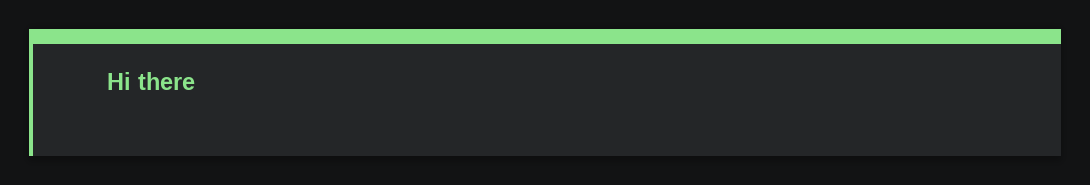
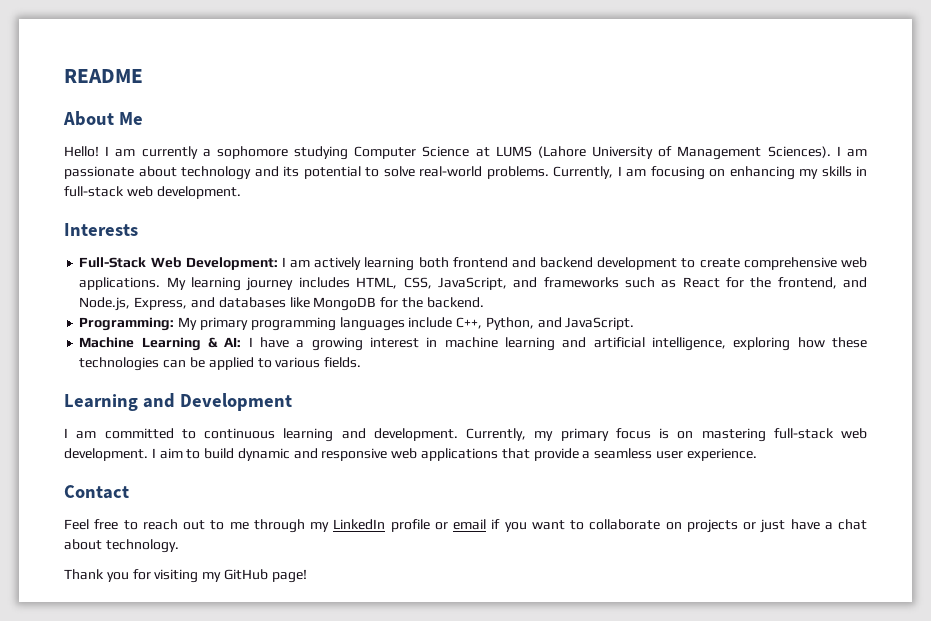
- Hi there
+ README
+ About Me
+ Hello! I am currently a sophomore studying Computer Science at LUMS (Lahore University of Management Sciences). I am passionate about technology and its potential to solve real-world problems. Currently, I am focusing on enhancing my skills in full-stack web development.
+ Interests
+ Full-Stack Web Development: I am actively learning both frontend and backend development to create comprehensive web applications. My learning journey includes HTML, CSS, JavaScript, and frameworks such as React for the frontend, and Node.js, Express, and databases like MongoDB for the backend.
+ Programming: My primary programming languages include C++, Python, and JavaScript.
+ Machine Learning & AI: I have a growing interest in machine learning and artificial intelligence, exploring how these technologies can be applied to various fields.
+ Learning and Development
+ I am committed to continuous learning and development. Currently, my primary focus is on mastering full-stack web development. I aim to build dynamic and responsive web applications that provide a seamless user experience.
+ Contact
+ Feel free to reach out to me through my LinkedIn profile or email if you want to collaborate on projects or just have a chat about technology.
+ Thank you for visiting my GitHub page!

